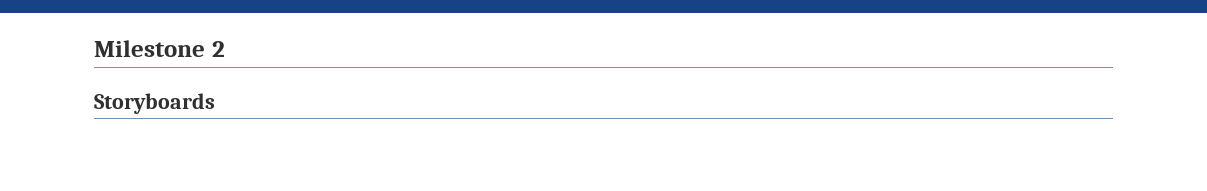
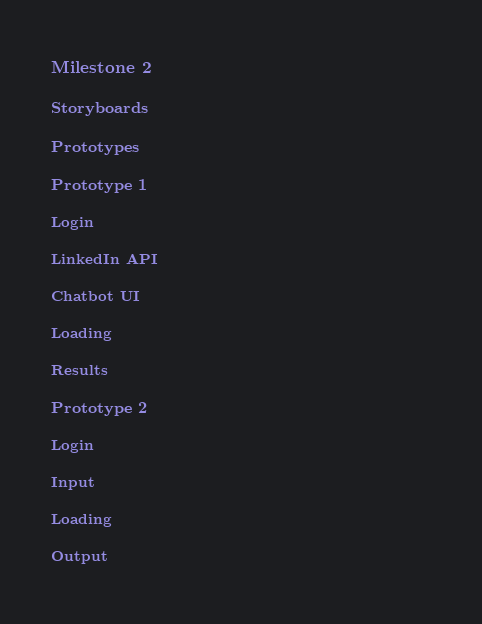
+ Prototypes
+ Prototype 1
+ Login
+ LinkedIn API
+ Chatbot UI
+ Loading
+ Results
+ Prototype 2
+ Login
+ Input
+ Loading
+ Output

